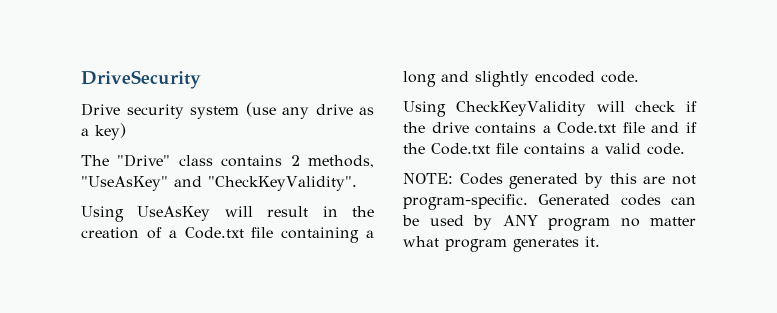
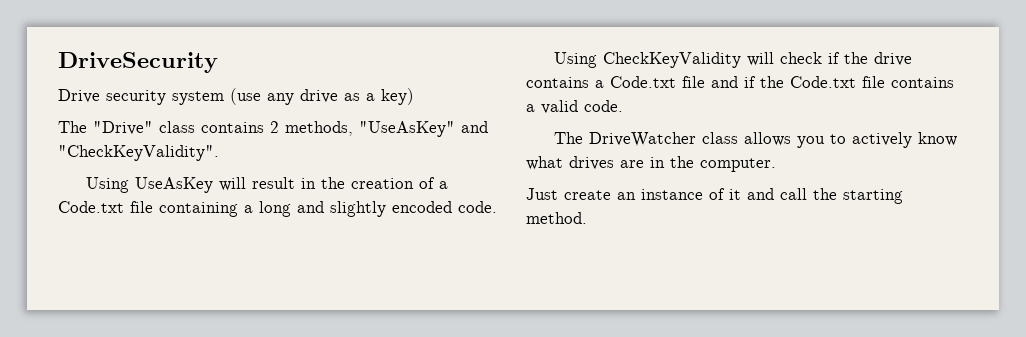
- NOTE: Codes generated by this are not program-specific. Generated codes can be used by ANY program no matter what program generates it.
+ The DriveWatcher class allows you to actively know what drives are in the computer.
+ Just create an instance of it and call the starting method.

